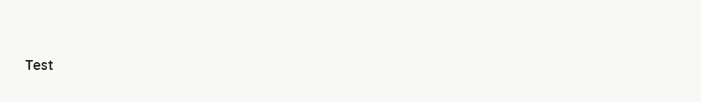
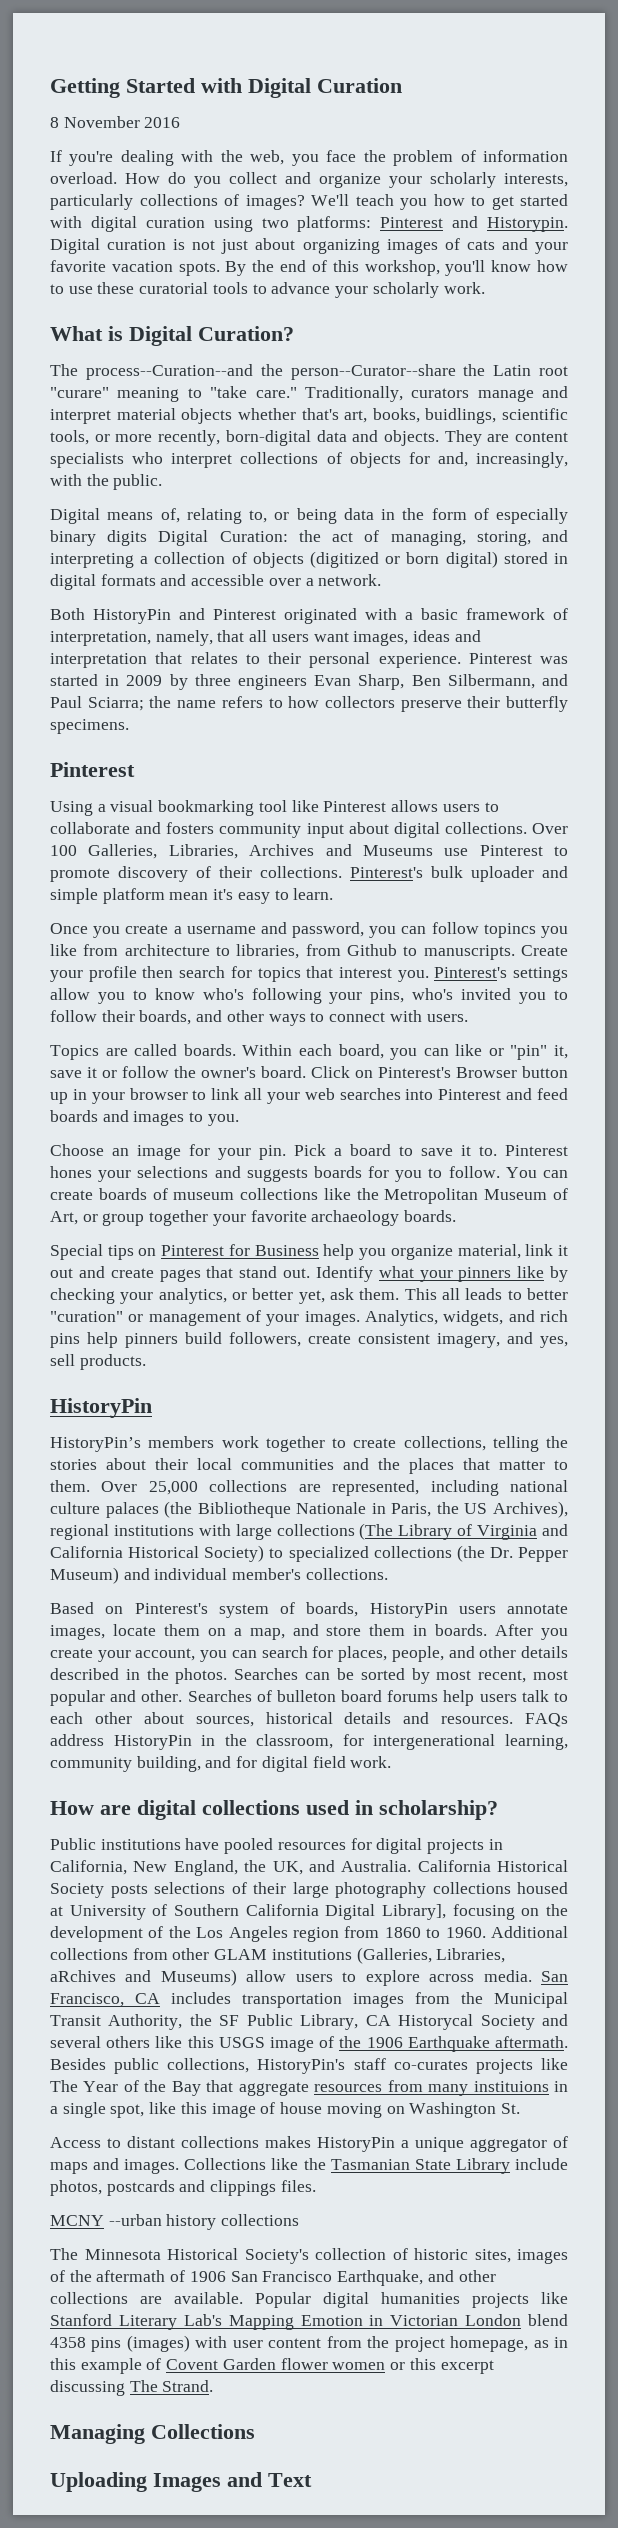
- Test
+ Getting Started with Digital Curation
+ 8 November 2016
+ If you're dealing with the web, you face the problem of information overload. How do you collect and organize your scholarly interests, particularly collections of images? We'll teach you how to get started with digital curation using two platforms: Pinterest and Historypin. Digital curation is not just about organizing images of cats and your favorite vacation spots. By the end of this workshop, you'll know how to use these curatorial tools to advance your scholarly work.
+ What is Digital Curation?
+ The process--Curation--and the person--Curator--share the Latin root "curare" meaning to "take care." Traditionally, curators manage and interpret material objects whether that's art, books, buidlings, scientific tools, or more recently, born-digital data and objects. They are content specialists who interpret collections of objects for and, increasingly, with the public.
+ Digital means of, relating to, or being data in the form of especially binary digits Digital Curation: the act of managing, storing, and interpreting a collection of objects (digitized or born digital) stored in digital formats and accessible over a network.
+ Both HistoryPin and Pinterest originated with a basic framework of interpretation, namely, that all users want images, ideas and interpretation that relates to their personal experience. Pinterest was started in 2009 by three engineers Evan Sharp, Ben Silbermann, and Paul Sciarra; the name refers to how collectors preserve their butterfly specimens.
+ Pinterest
+ Using a visual bookmarking tool like Pinterest allows users to collaborate and fosters community input about digital collections. Over 100 Galleries, Libraries, Archives and Museums use Pinterest to promote discovery of their collections. Pinterest's bulk uploader and simple platform mean it's easy to learn.
+ Once you create a username and password, you can follow topincs you like from architecture to libraries, from Github to manuscripts. Create your profile then search for topics that interest you. Pinterest's settings allow you to know who's following your pins, who's invited you to follow their boards, and other ways to connect with users.
+ Topics are called boards. Within each board, you can like or "pin" it, save it or follow the owner's board. Click on Pinterest's Browser button up in your browser to link all your web searches into Pinterest and feed boards and images to you.
+ Choose an image for your pin. Pick a board to save it to. Pinterest hones your selections and suggests boards for you to follow. You can create boards of museum collections like the Metropolitan Museum of Art, or group together your favorite archaeology boards.
+ Special tips on Pinterest for Business help you organize material, link it out and create pages that stand out. Identify what your pinners like by checking your analytics, or better yet, ask them. This all leads to better "curation" or management of your images. Analytics, widgets, and rich pins help pinners build followers, create consistent imagery, and yes, sell products.
+ HistoryPin
+ HistoryPin’s members work together to create collections, telling the stories about their local communities and the places that matter to them. Over 25,000 collections are represented, including national culture palaces (the Bibliotheque Nationale in Paris, the US Archives), regional institutions with large collections (The Library of Virginia and California Historical Society) to specialized collections (the Dr. Pepper Museum) and individual member's collections.
+ Based on Pinterest's system of boards, HistoryPin users annotate images, locate them on a map, and store them in boards. After you create your account, you can search for places, people, and other details described in the photos. Searches can be sorted by most recent, most popular and other. Searches of bulleton board forums help users talk to each other about sources, historical details and resources. FAQs address HistoryPin in the classroom, for intergenerational learning, community building, and for digital field work.
+ How are digital collections used in scholarship?
+ Public institutions have pooled resources for digital projects in California, New England, the UK, and Australia. California Historical Society posts selections of their large photography collections housed at University of Southern California Digital Library], focusing on the development of the Los Angeles region from 1860 to 1960. Additional collections from other GLAM institutions (Galleries, Libraries, aRchives and Museums) allow users to explore across media. San Francisco, CA includes transportation images from the Municipal Transit Authority, the SF Public Library, CA Historycal Society and several others like this USGS image of the 1906 Earthquake aftermath. Besides public collections, HistoryPin's staff co-curates projects like The Year of the Bay that aggregate resources from many instituions in a single spot, like this image of house moving on Washington St.
+ Access to distant collections makes HistoryPin a unique aggregator of maps and images. Collections like the Tasmanian State Library include photos, postcards and clippings files.
+ MCNY --urban history collections
+ The Minnesota Historical Society's collection of historic sites, images of the aftermath of 1906 San Francisco Earthquake, and other collections are available. Popular digital humanities projects like Stanford Literary Lab's Mapping Emotion in Victorian London blend 4358 pins (images) with user content from the project homepage, as in this example of Covent Garden flower women or this excerpt discussing The Strand.
+ Managing Collections
+ Uploading Images and Text

